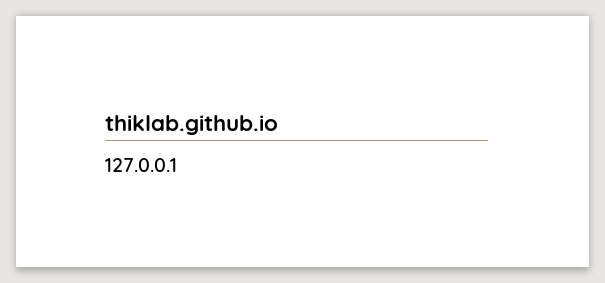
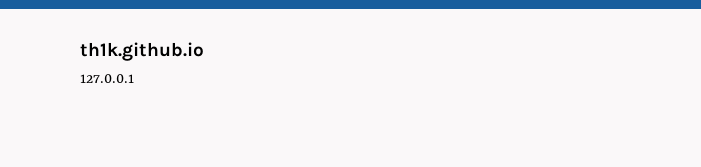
- thiklab.github.io
+ th1k.github.io

